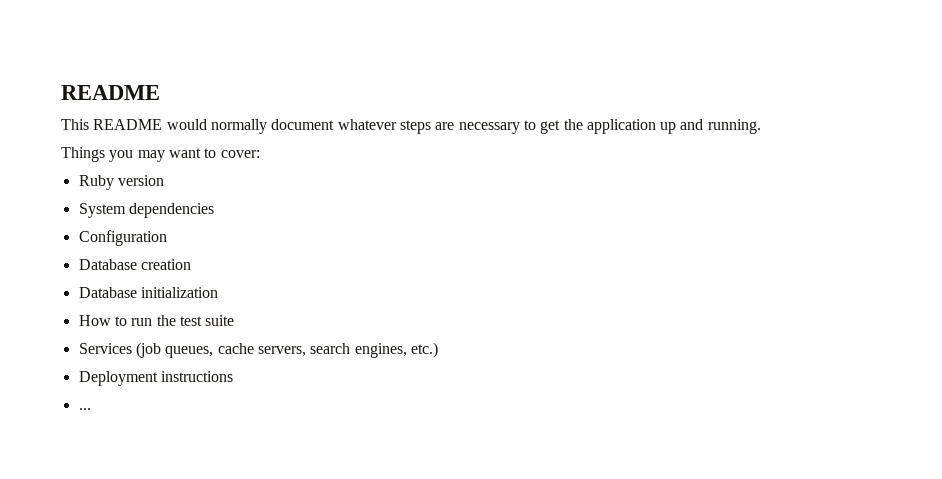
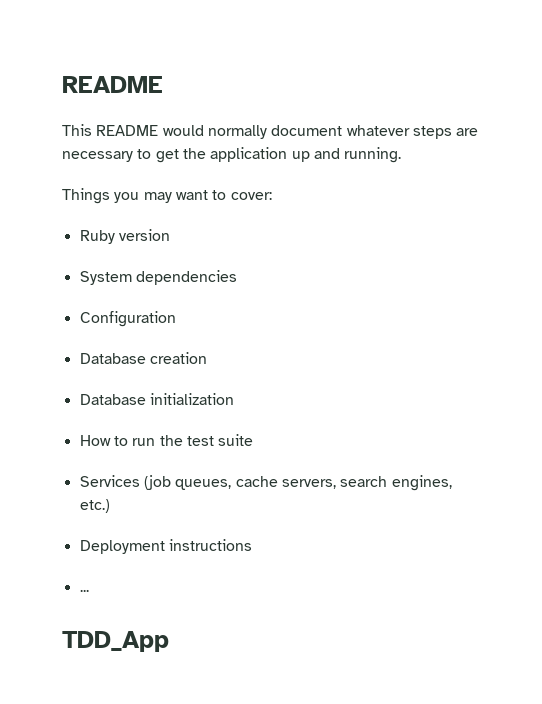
+ TDD_App

